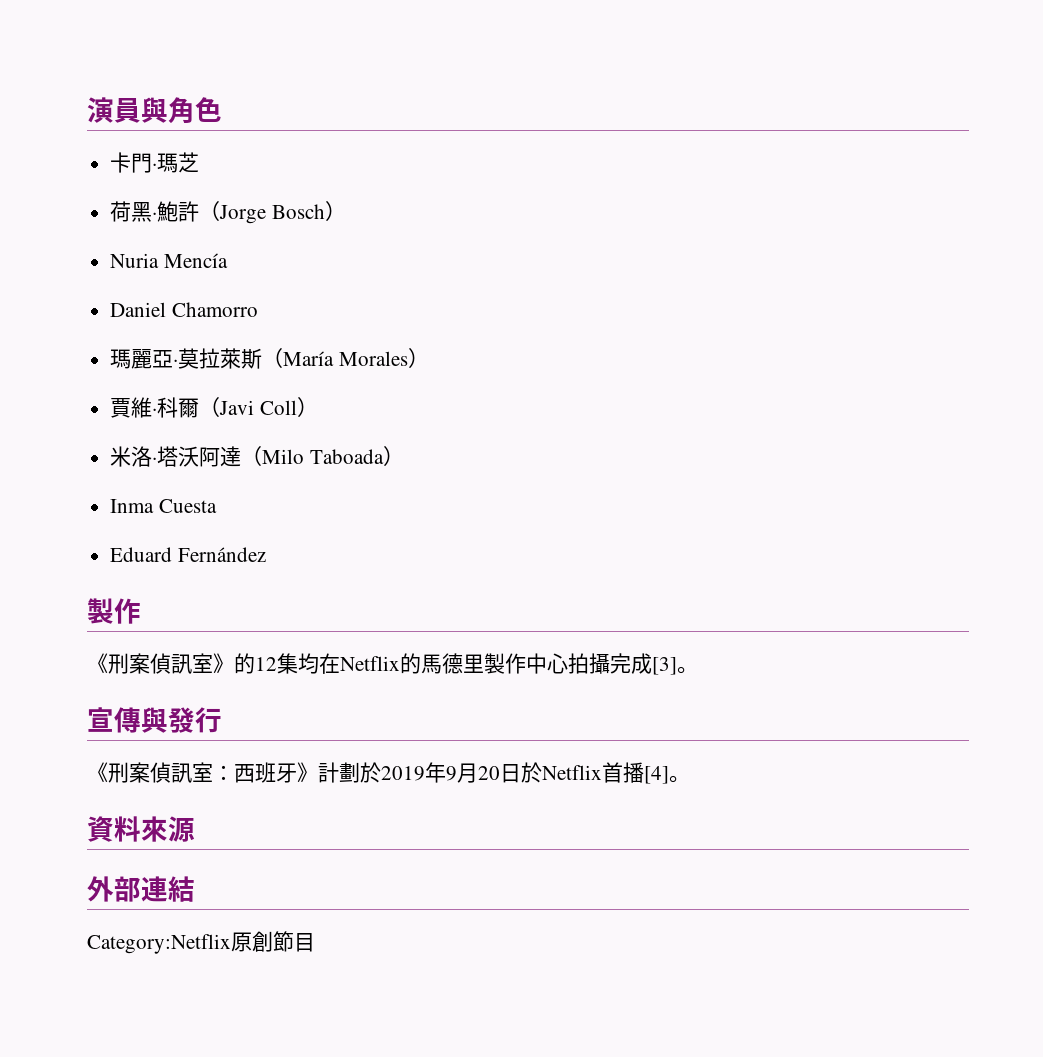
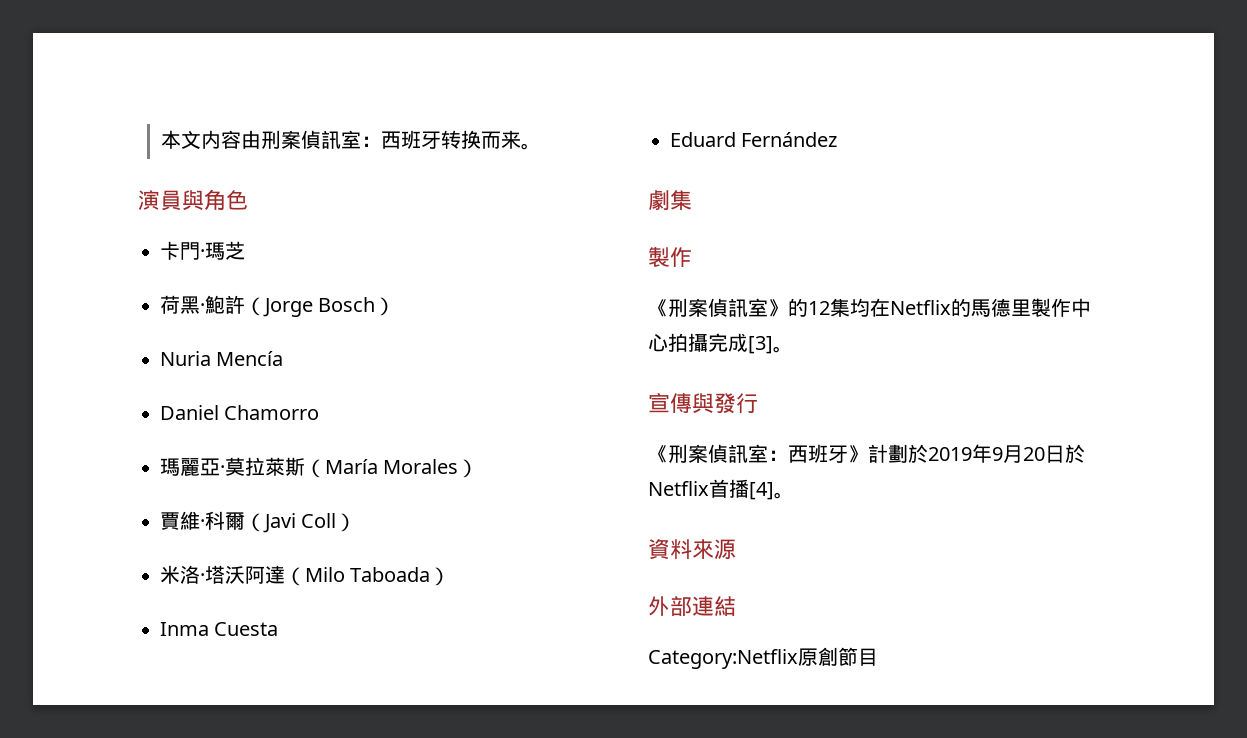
+ 本文内容由刑案偵訊室：西班牙转换而来。
+ 劇集

